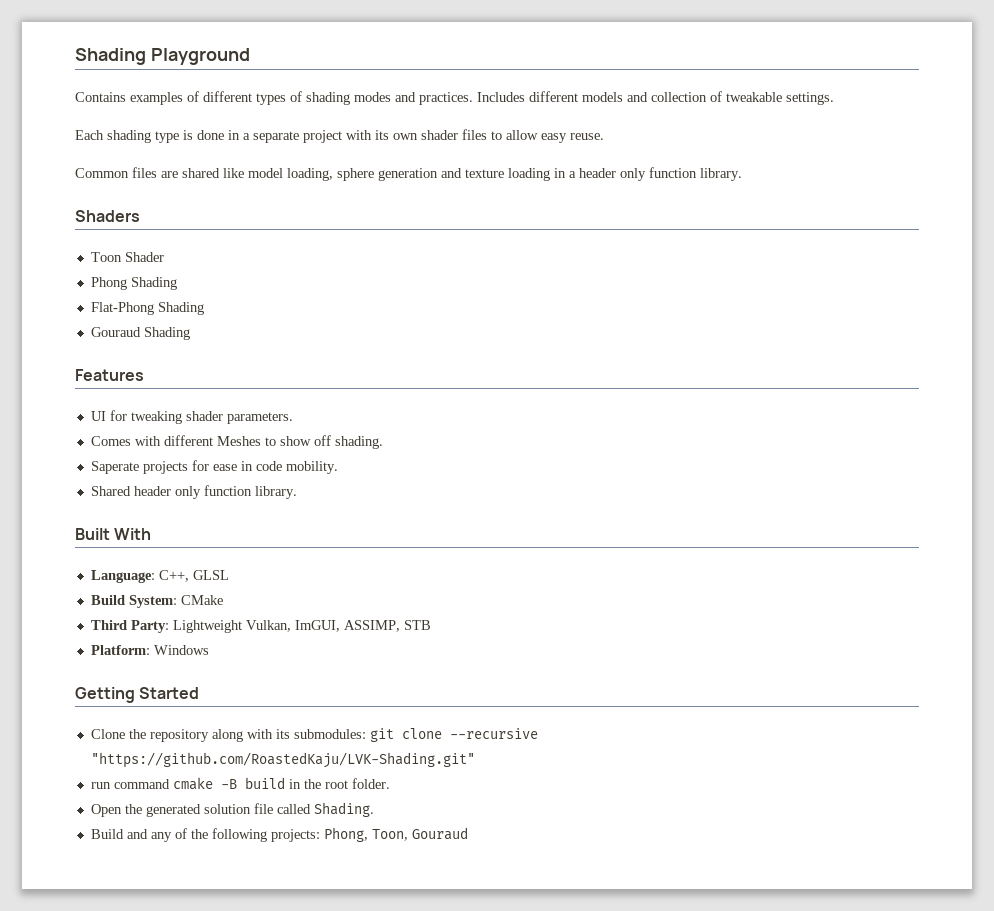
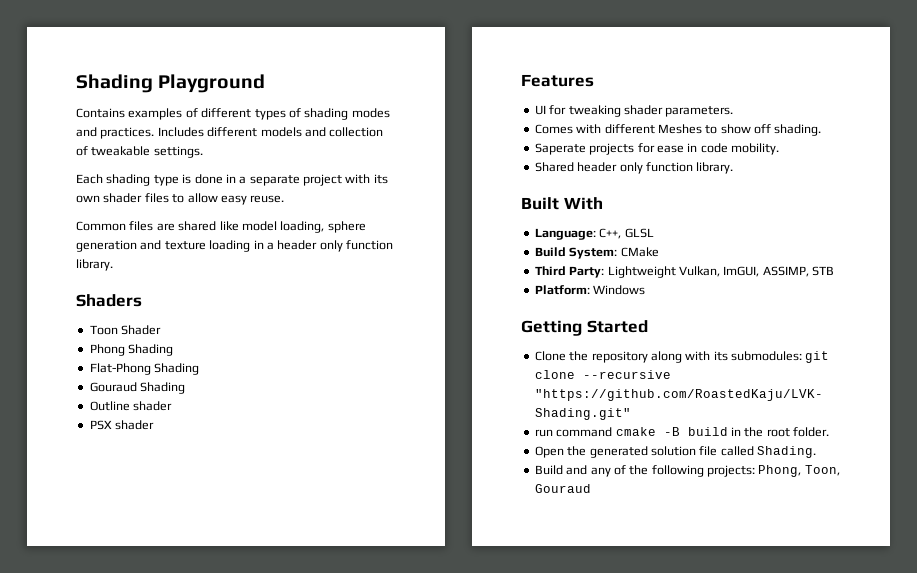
+ Outline shader
+ PSX shader

